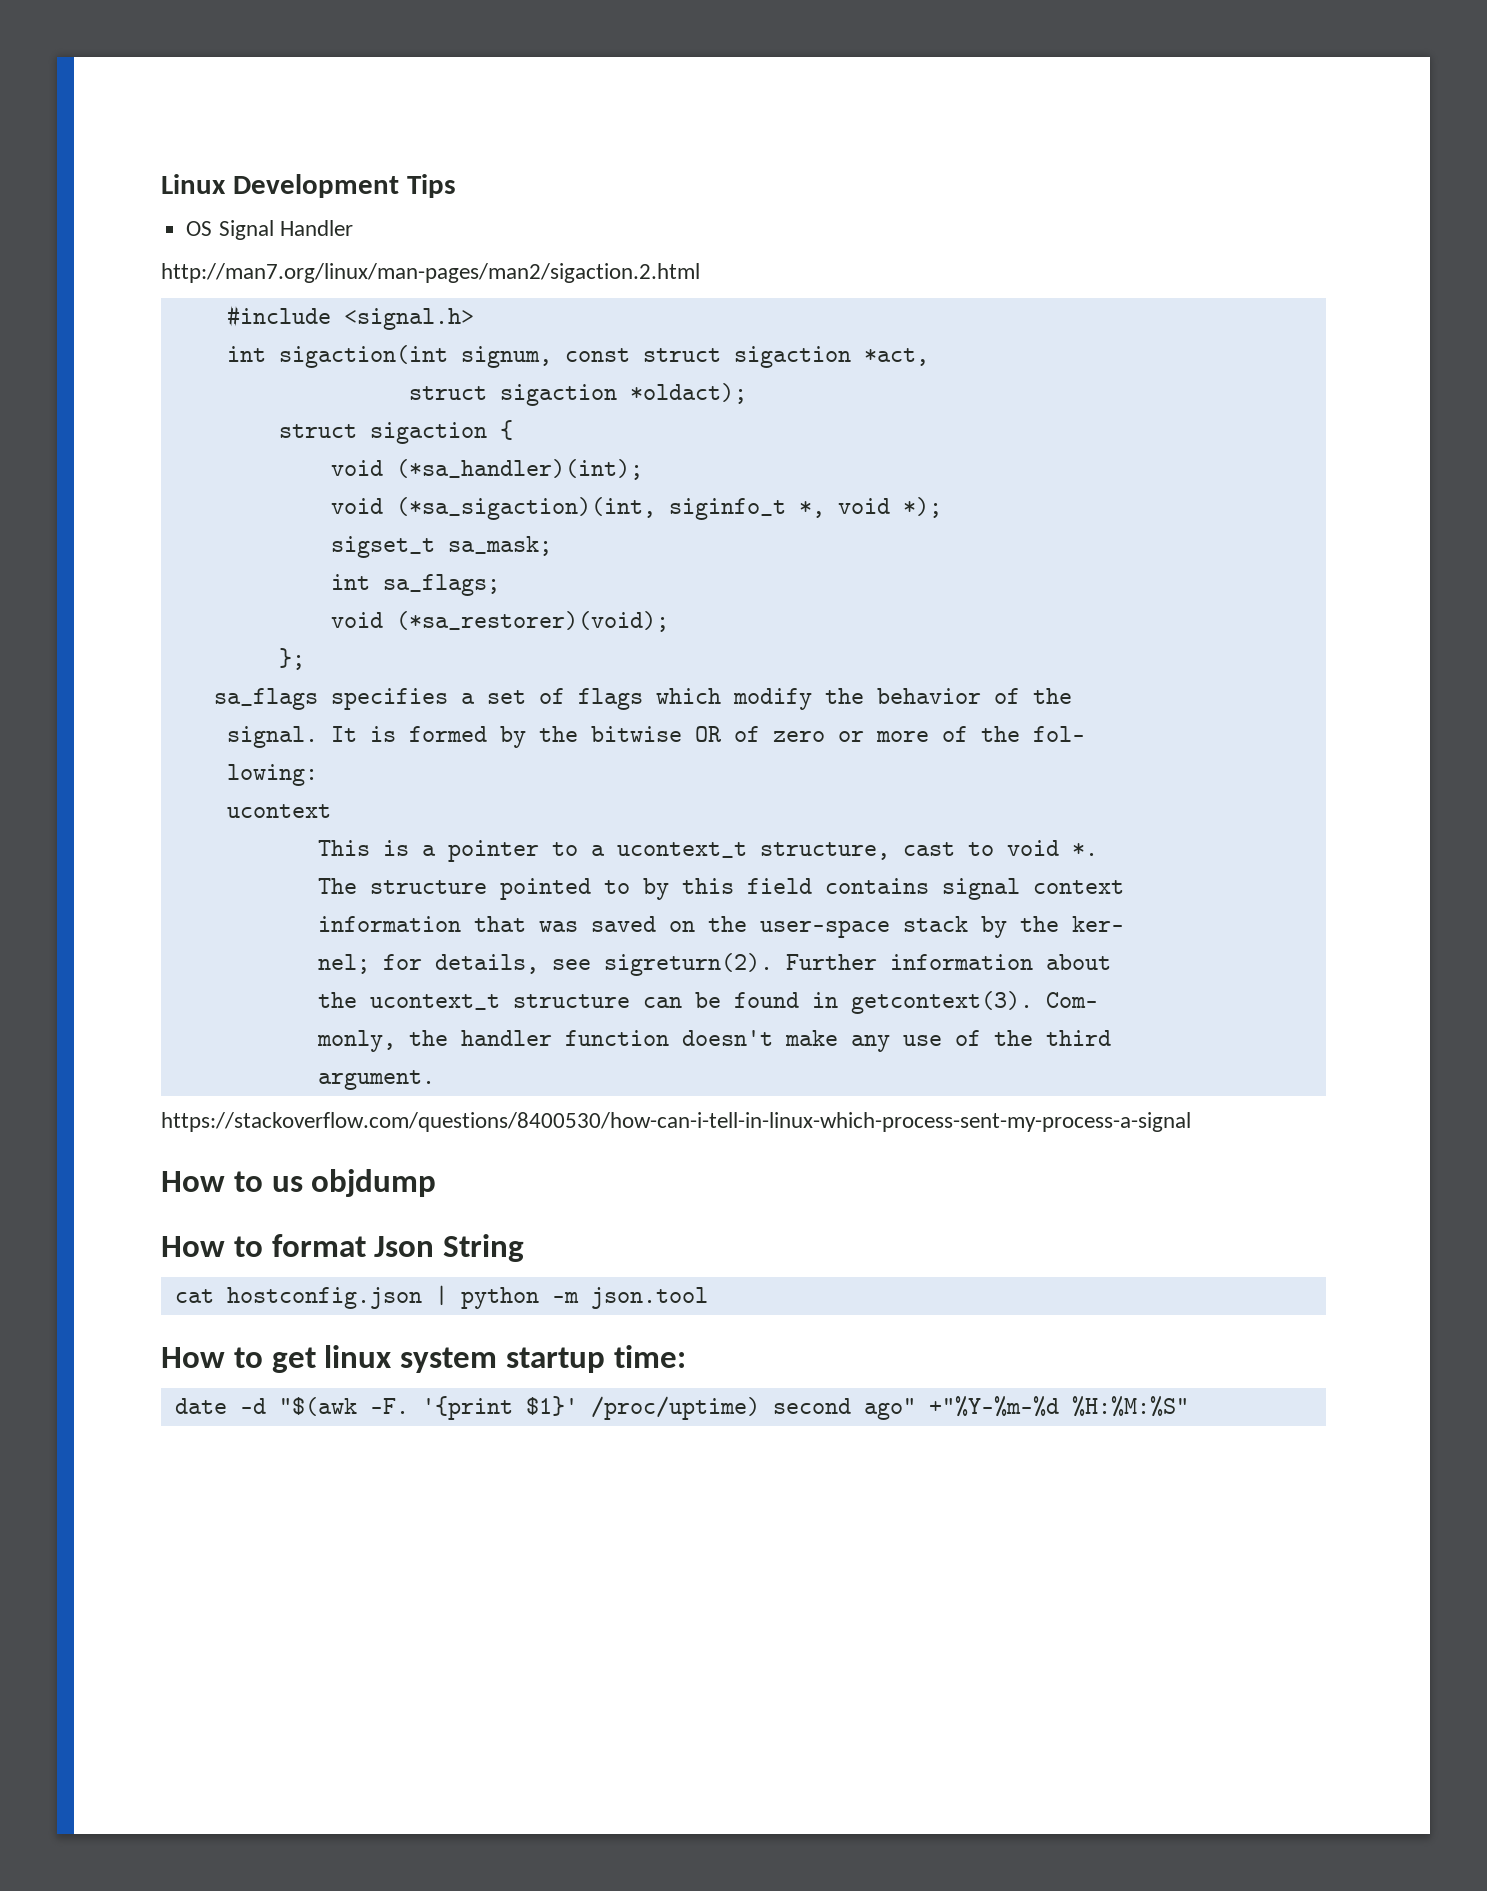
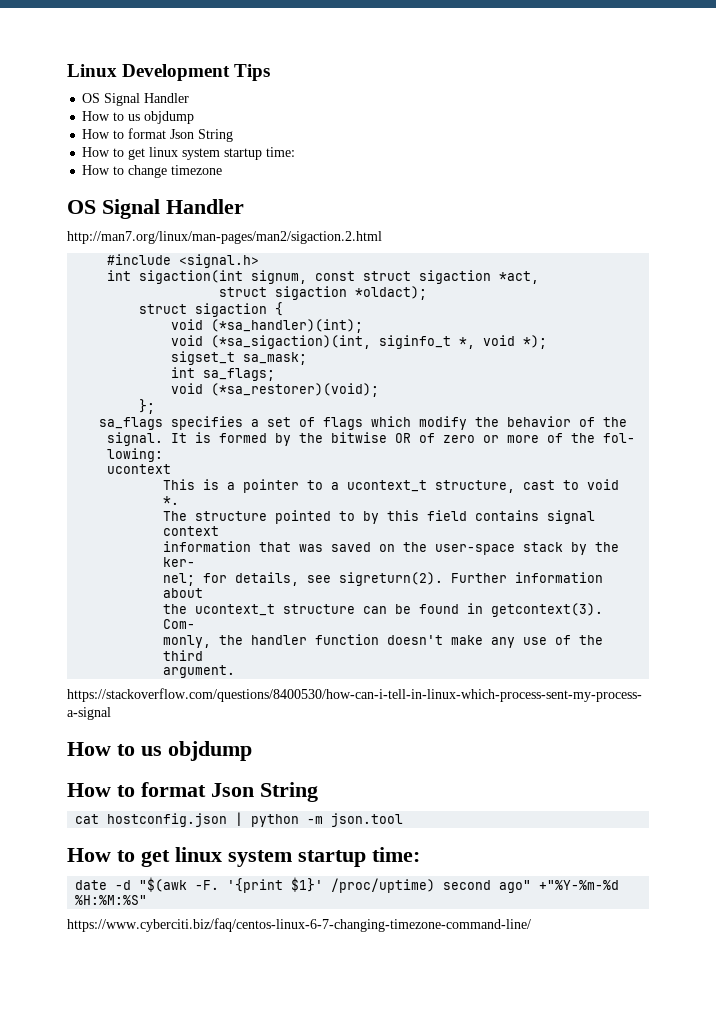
  Linux Development Tips
+ OS Signal Handler
+ How to us objdump
+ How to format Json String
+ How to get linux system startup time:
+ How to change timezone
+ https://www.cyberciti.biz/faq/centos-linux-6-7-changing-timezone-command-line/

